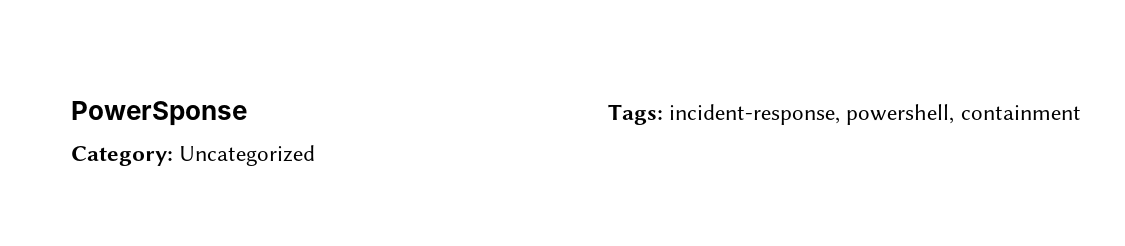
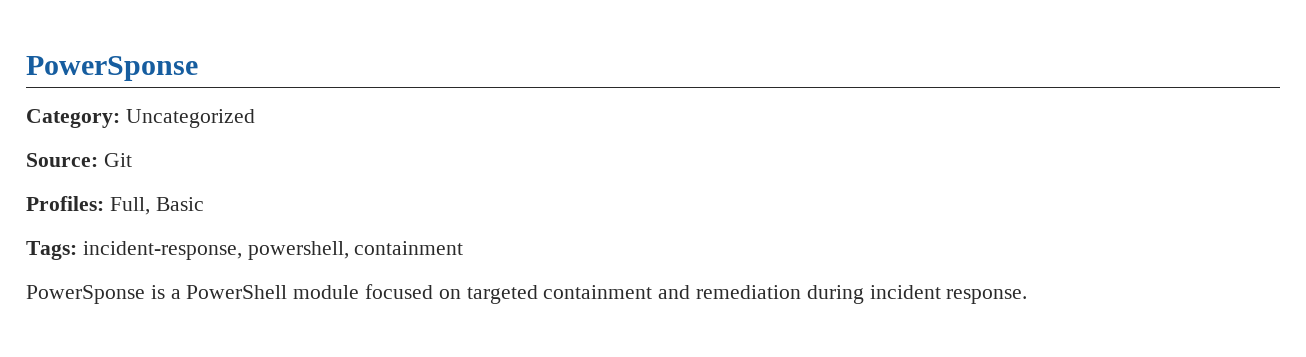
+ Source: Git
+ Profiles: Full, Basic
+ PowerSponse is a PowerShell module focused on targeted containment and remediation during incident response.

